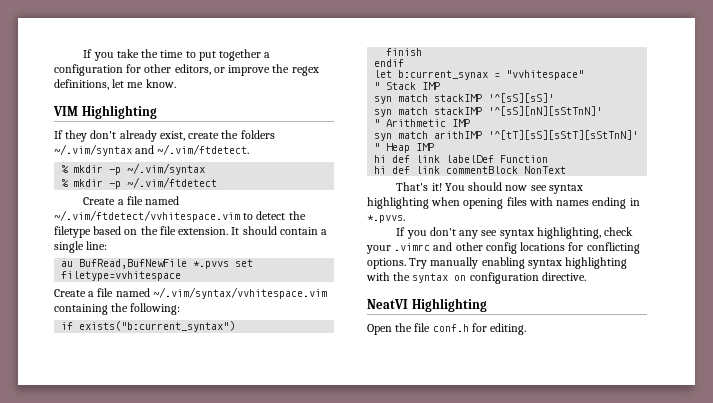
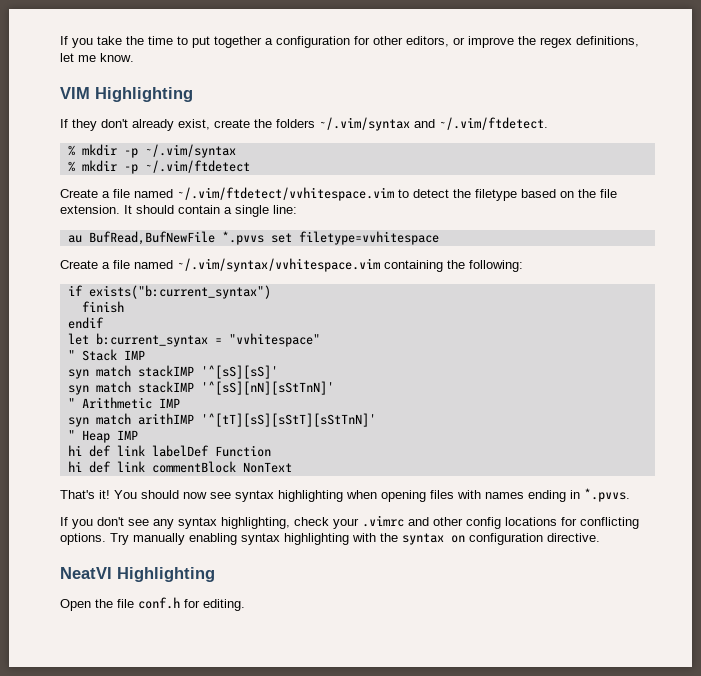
- let b:current_synax = "vvhitespace"
+ let b:current_syntax = "vvhitespace"
- If you don't any see syntax highlighting, check your .vimrc and other config locations for conflicting options.
+ If you don't see any syntax highlighting, check your .vimrc and other config locations for conflicting options.

